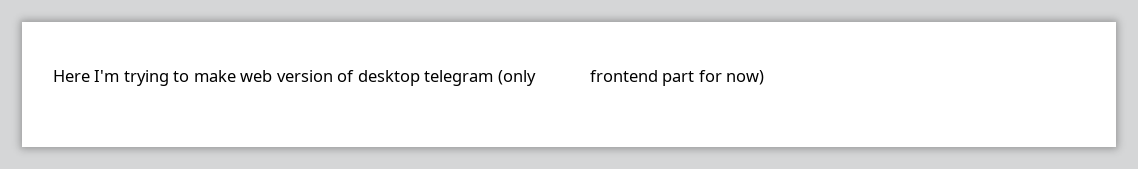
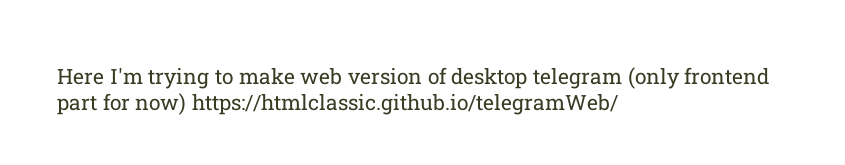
- Here I'm trying to make web version of desktop telegram (only frontend part for now)
+ Here I'm trying to make web version of desktop telegram (only frontend part for now) https://htmlclassic.github.io/telegramWeb/

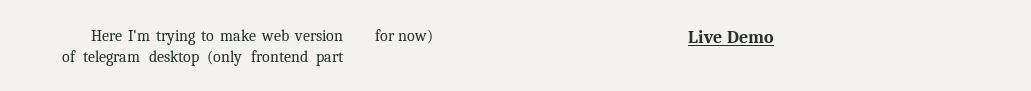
- Here I'm trying to make web version of desktop telegram (only frontend part for now) https://htmlclassic.github.io/telegramWeb/
+ Here I'm trying to make web version of telegram desktop (only frontend part for now)
+ Live Demo

